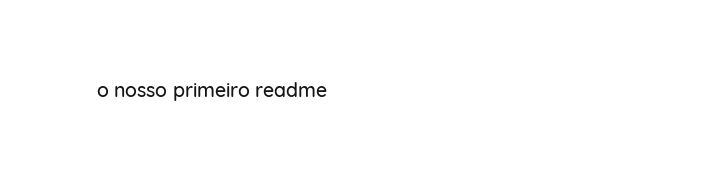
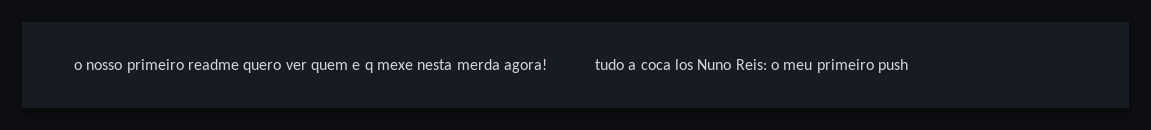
- o nosso primeiro readme
+ o nosso primeiro readme quero ver quem e q mexe nesta merda agora! tudo a coca los Nuno Reis: o meu primeiro push

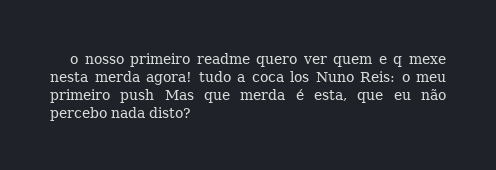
- o nosso primeiro readme quero ver quem e q mexe nesta merda agora! tudo a coca los Nuno Reis: o meu primeiro push
+ o nosso primeiro readme quero ver quem e q mexe nesta merda agora! tudo a coca los Nuno Reis: o meu primeiro push Mas que merda é esta, que eu não percebo nada disto?

